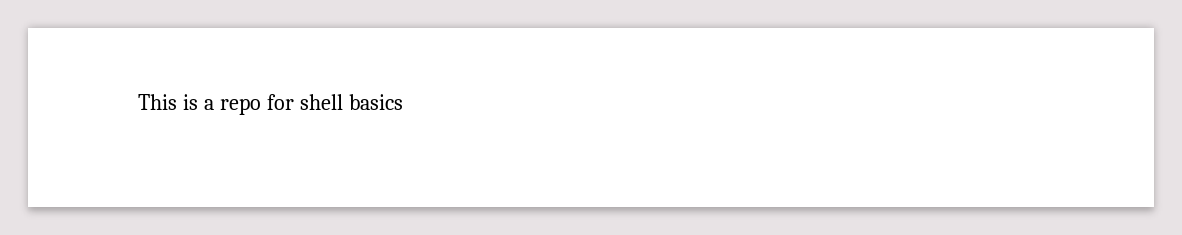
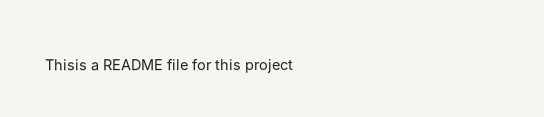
- This is a repo for shell basics
+ Thisis a README file for this project

